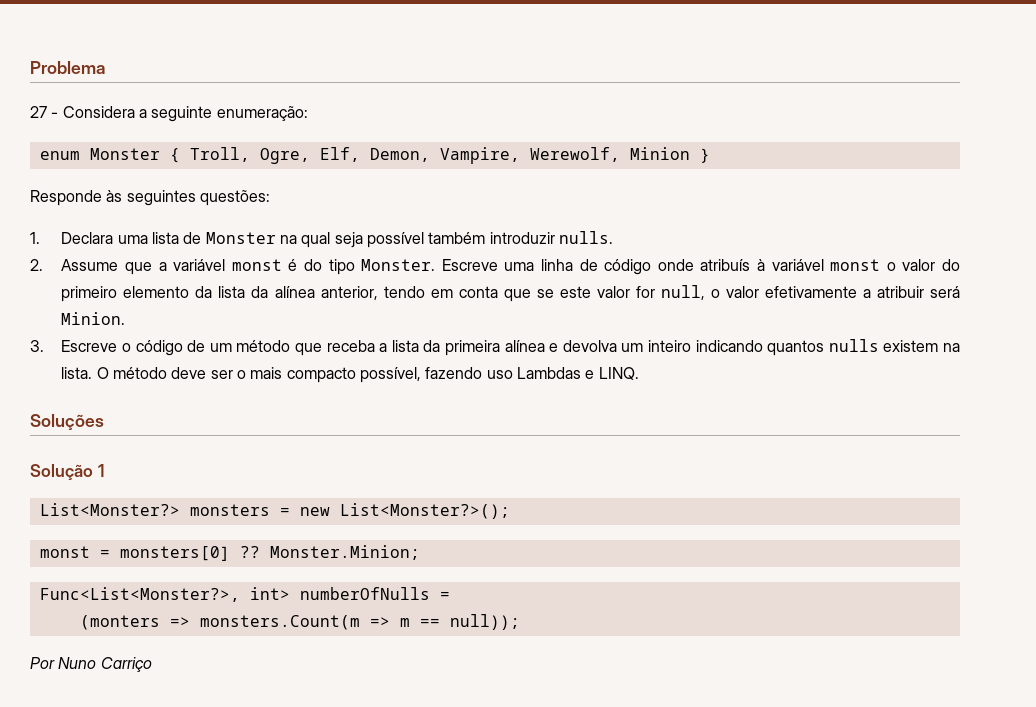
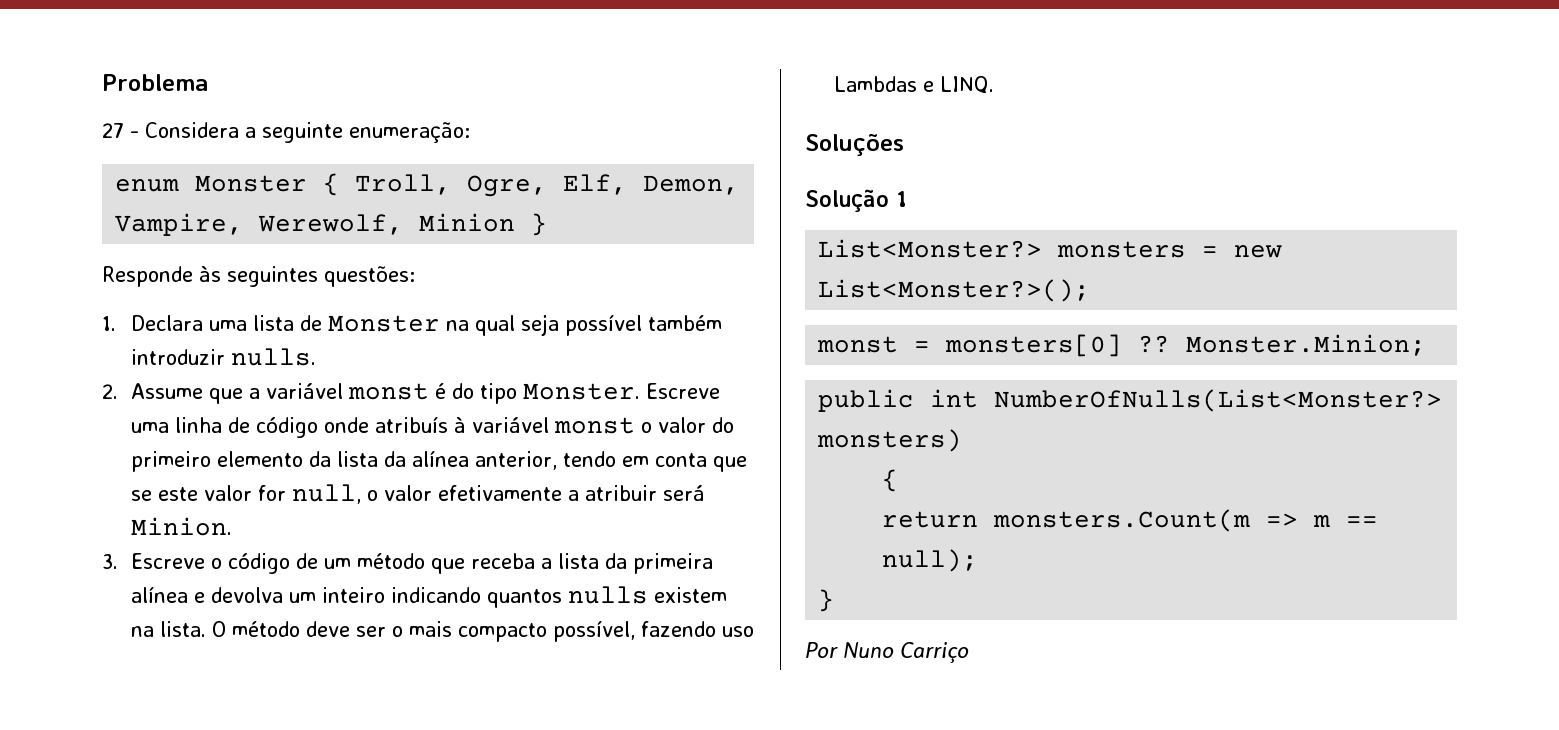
- Func<List<Monster?>, int> numberOfNulls =
- (monters => monsters.Count(m => m == null));
+ public int NumberOfNulls(List<Monster?> monsters)
+ {
+ return monsters.Count(m => m == null);
+ }

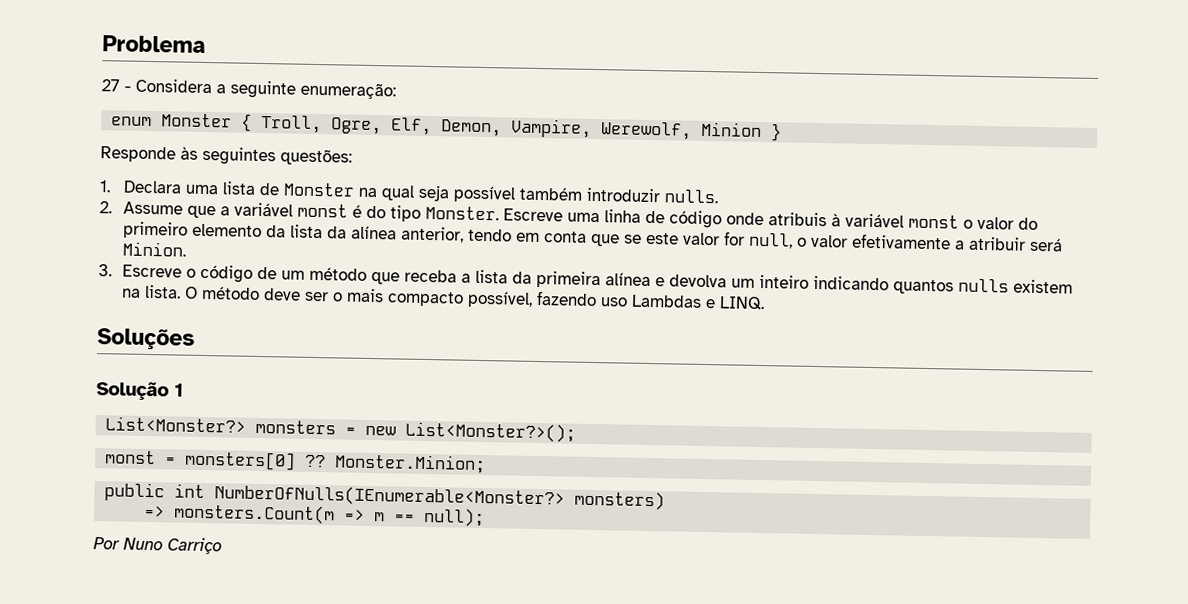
- Escreve uma linha de código onde atribuís à variável monst o valor do primeiro elemento da lista da alínea anterior, tendo em conta que se este valor for null, o valor efetivamente a atribuir será Minion.
+ Escreve uma linha de código onde atribuis à variável monst o valor do primeiro elemento da lista da alínea anterior, tendo em conta que se este valor for null, o valor efetivamente a atribuir será Minion.
- public int NumberOfNulls(List<Monster?> monsters)
- {
- return monsters.Count(m => m == null);
- }
+ public int NumberOfNulls(IEnumerable<Monster?> monsters)
+ => monsters.Count(m => m == null);

